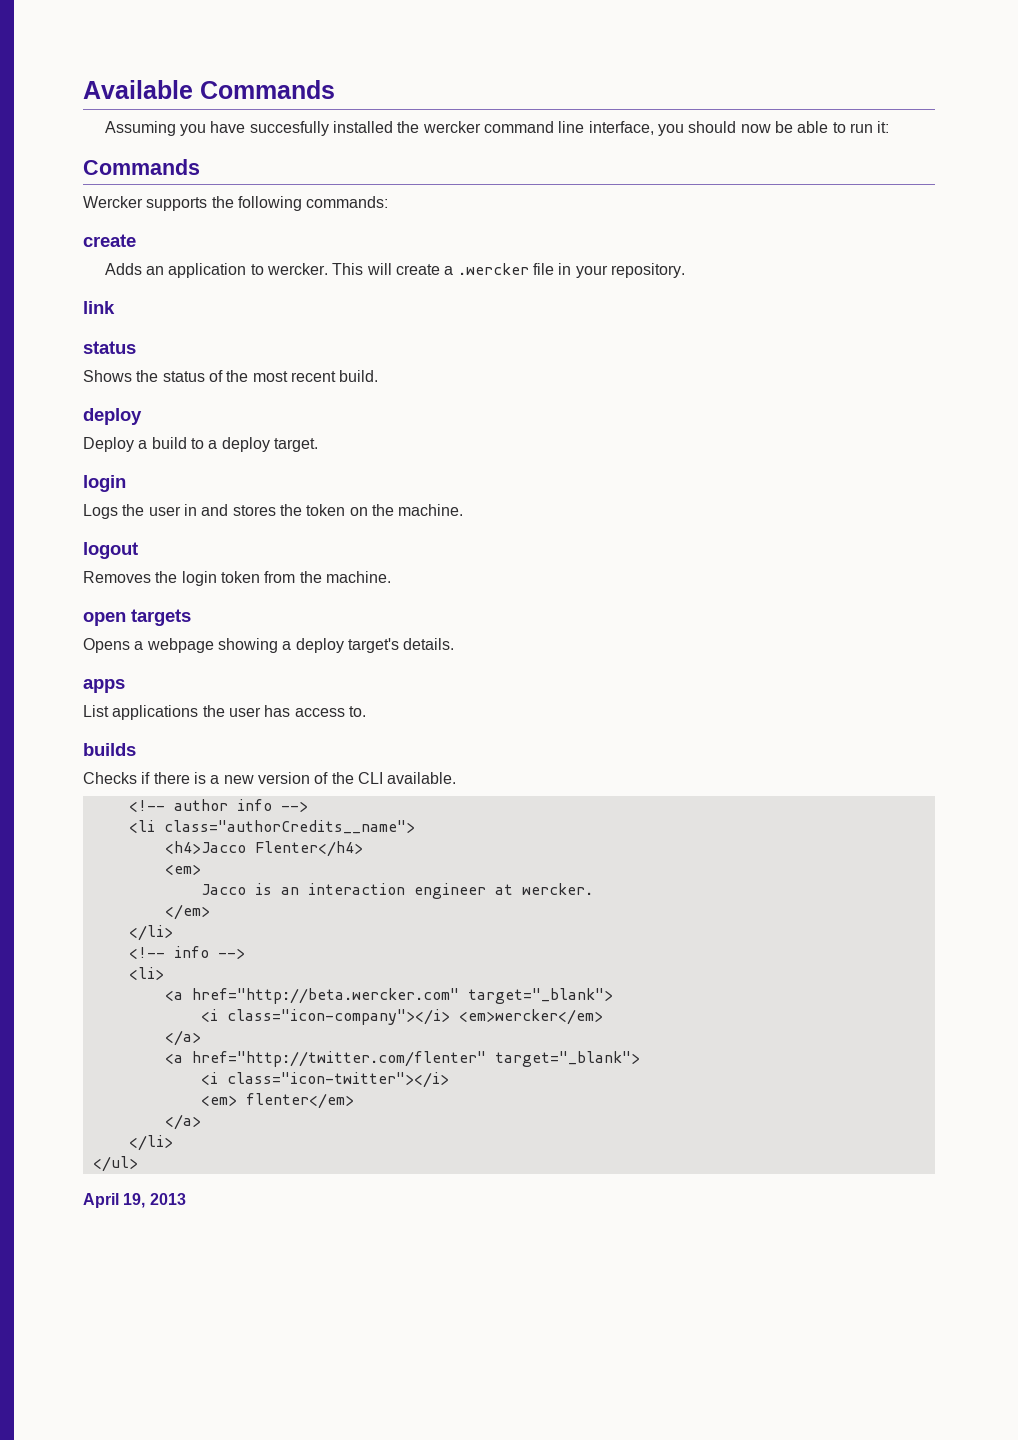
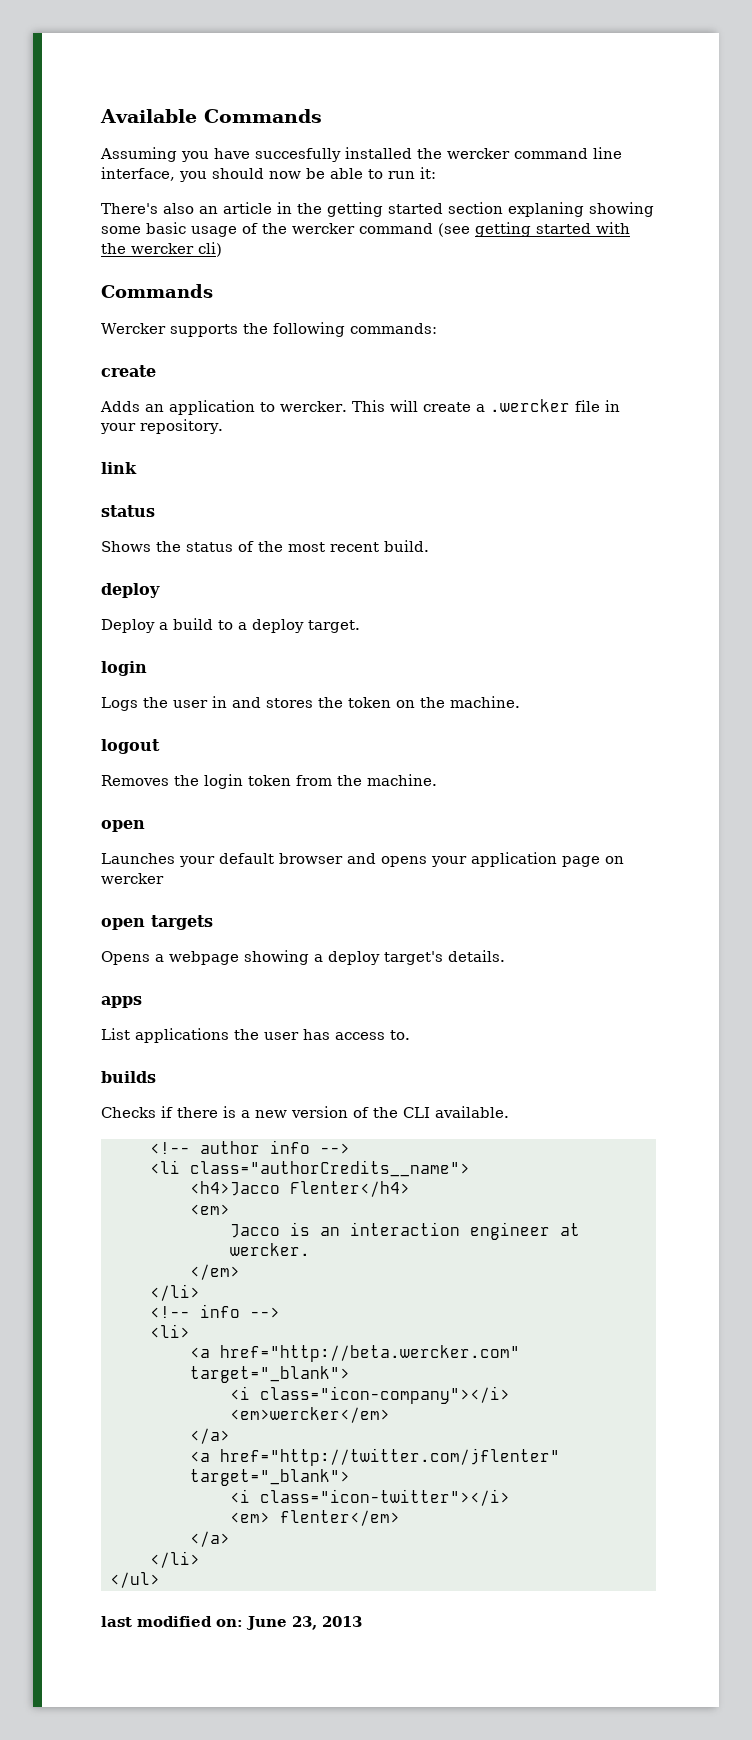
+ There's also an article in the getting started section explaning showing some basic usage of the wercker command (see getting started with the wercker cli)
  Removes the login token from the machine.
+ open
+ Launches your default browser and opens your application page on wercker
- <a href="http://twitter.com/flenter" target="_blank">
+ <a href="http://twitter.com/jflenter" target="_blank">
- April 19, 2013
+ last modified on: June 23, 2013

